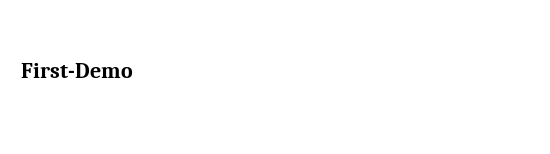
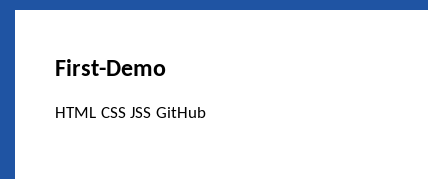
+ HTML CSS JSS GitHub

